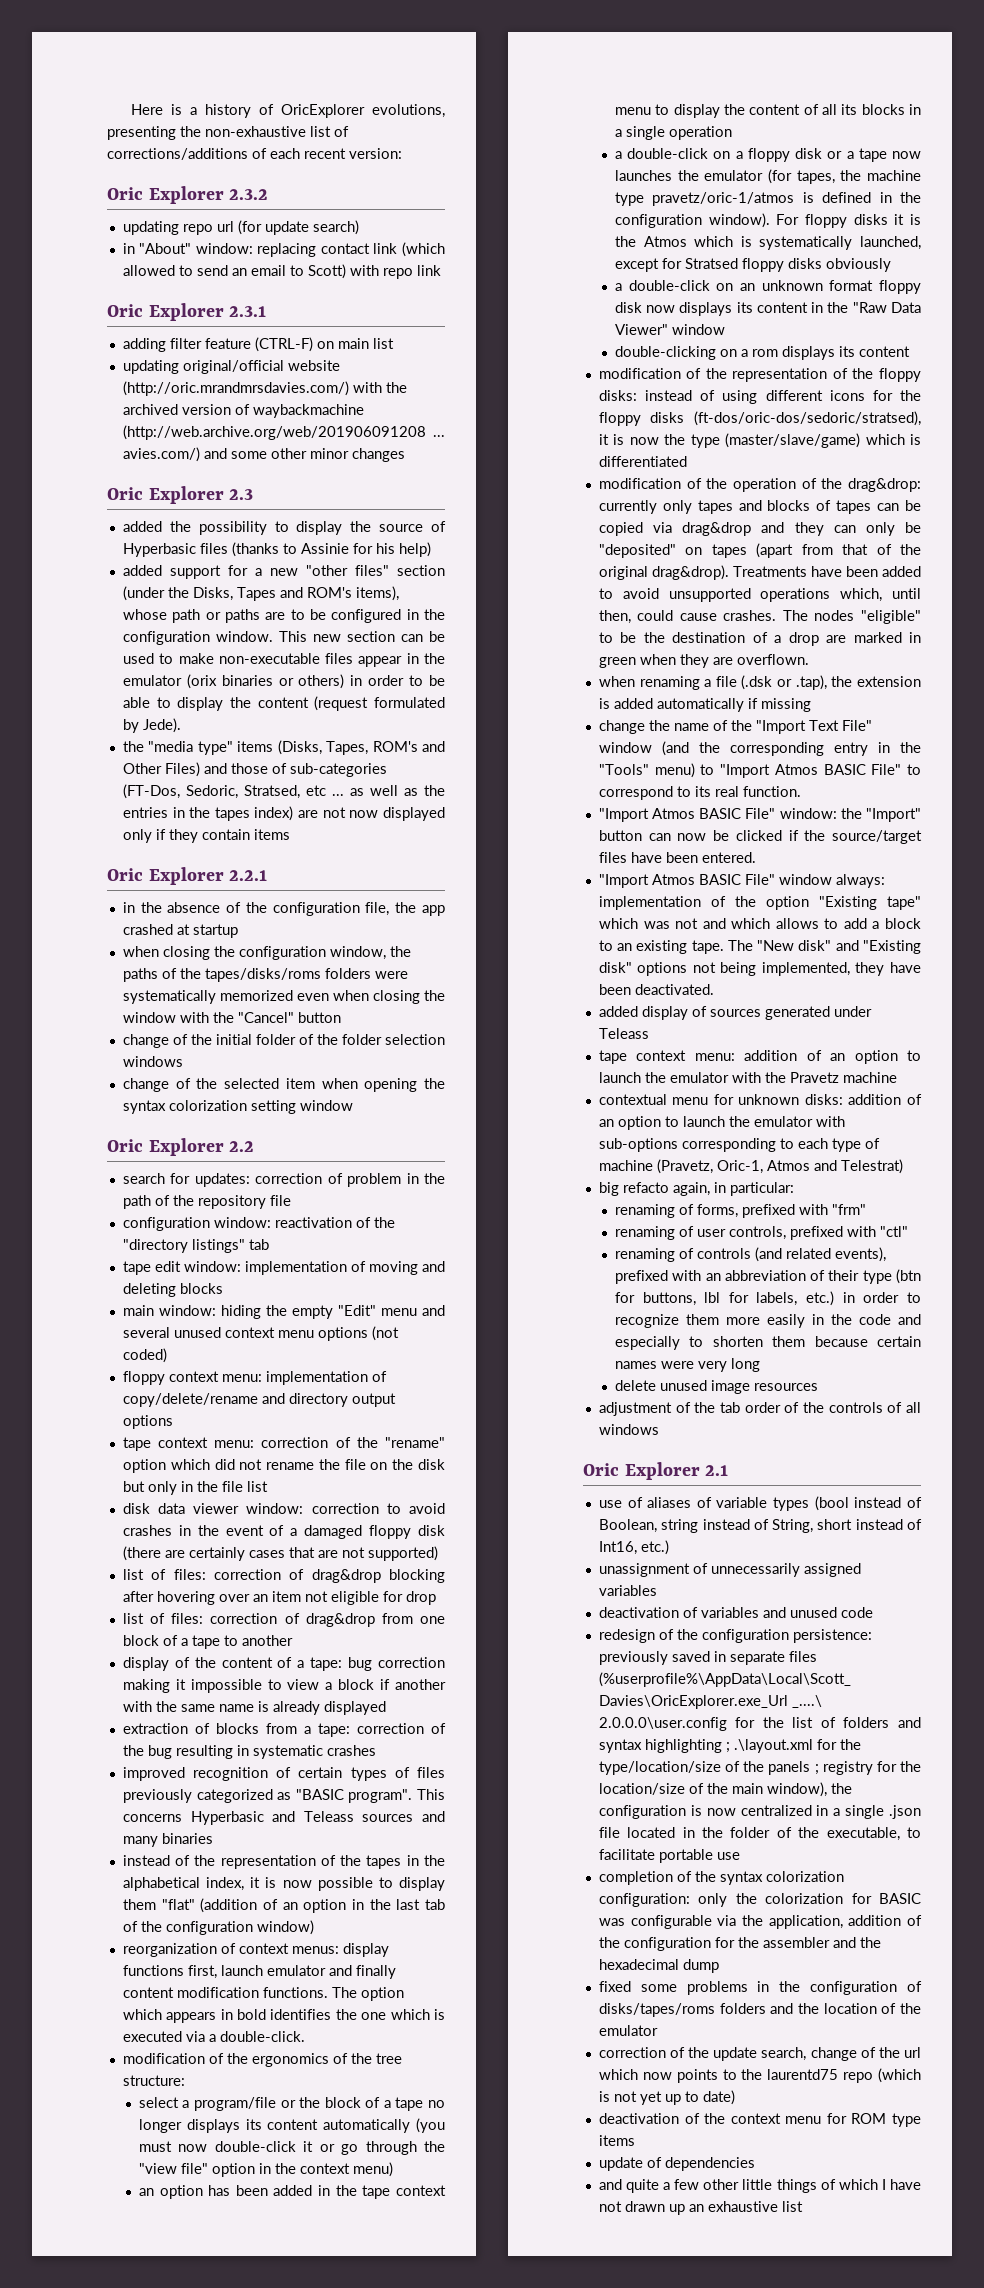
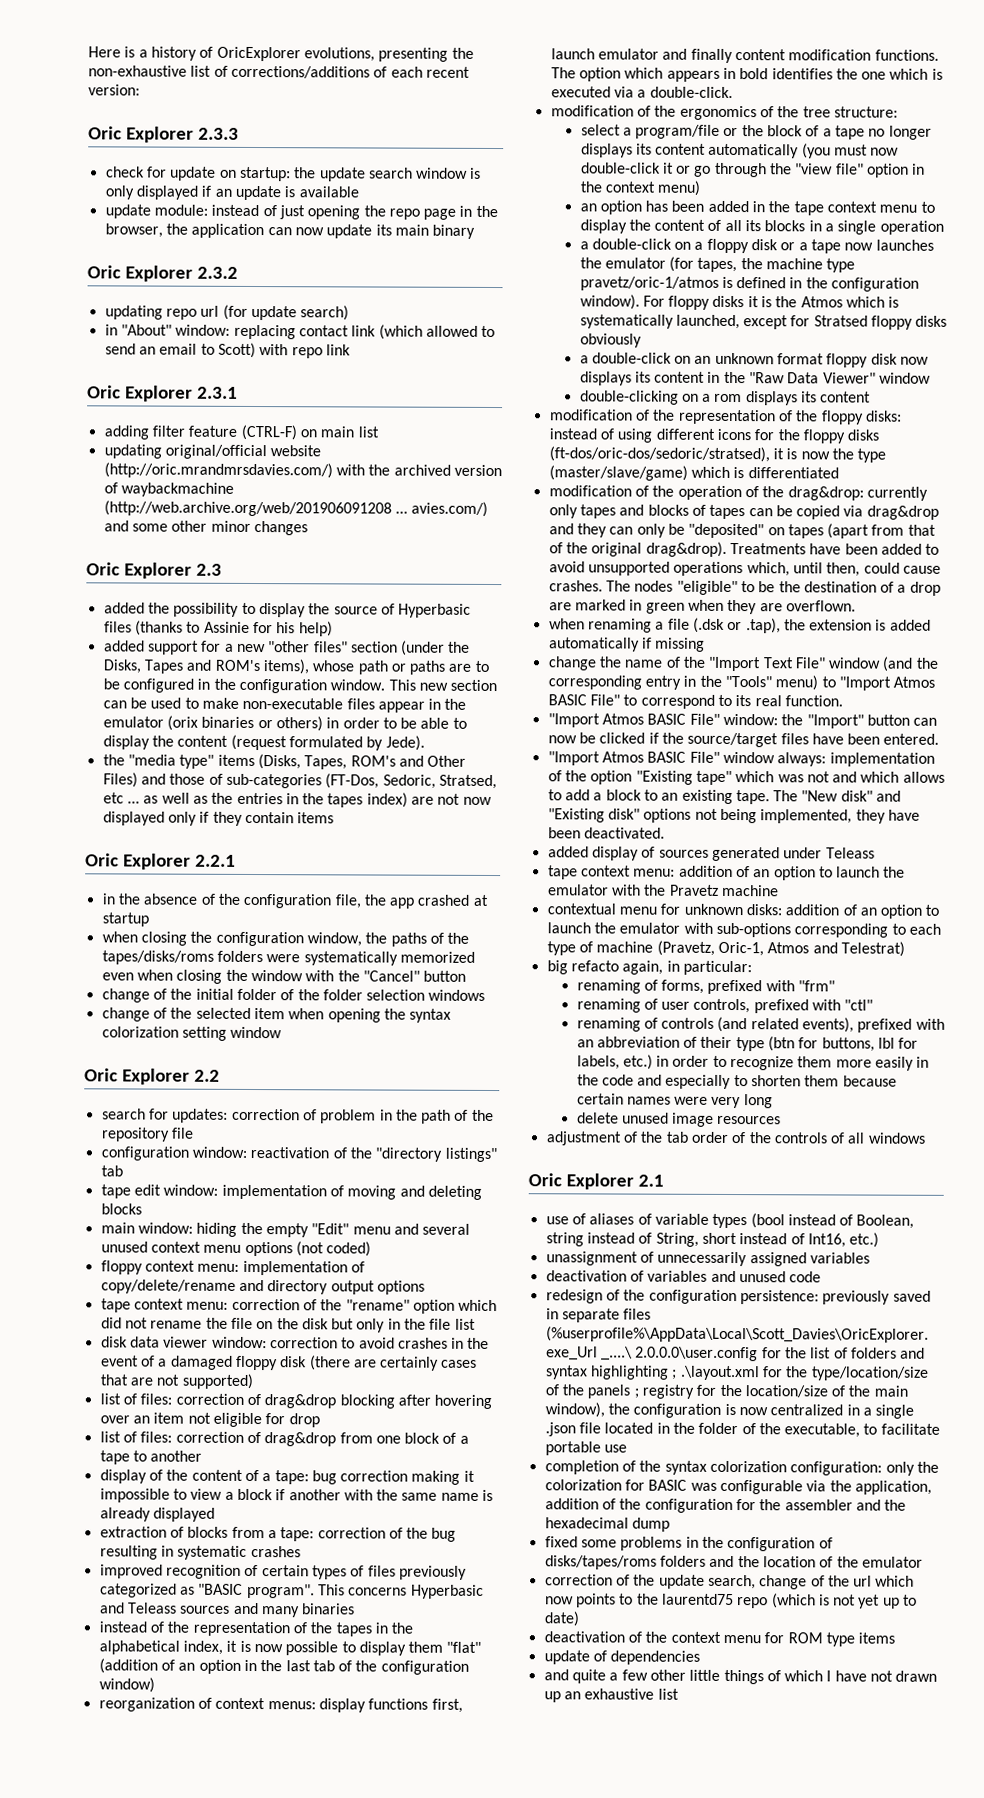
+ Oric Explorer 2.3.3
+ check for update on startup: the update search window is only displayed if an update is available
+ update module: instead of just opening the repo page in the browser, the application can now update its main binary

